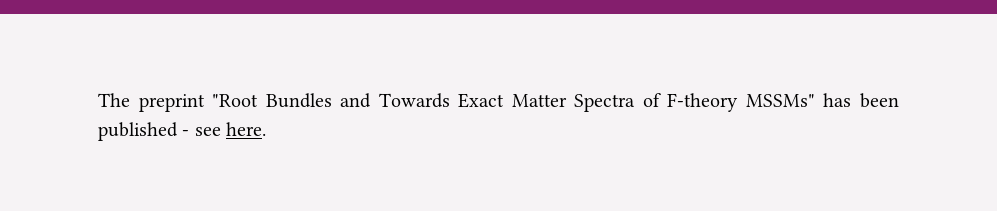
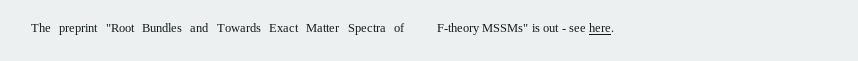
- The preprint "Root Bundles and Towards Exact Matter Spectra of F-theory MSSMs" has been published - see here.
+ The preprint "Root Bundles and Towards Exact Matter Spectra of F-theory MSSMs" is out - see here.

